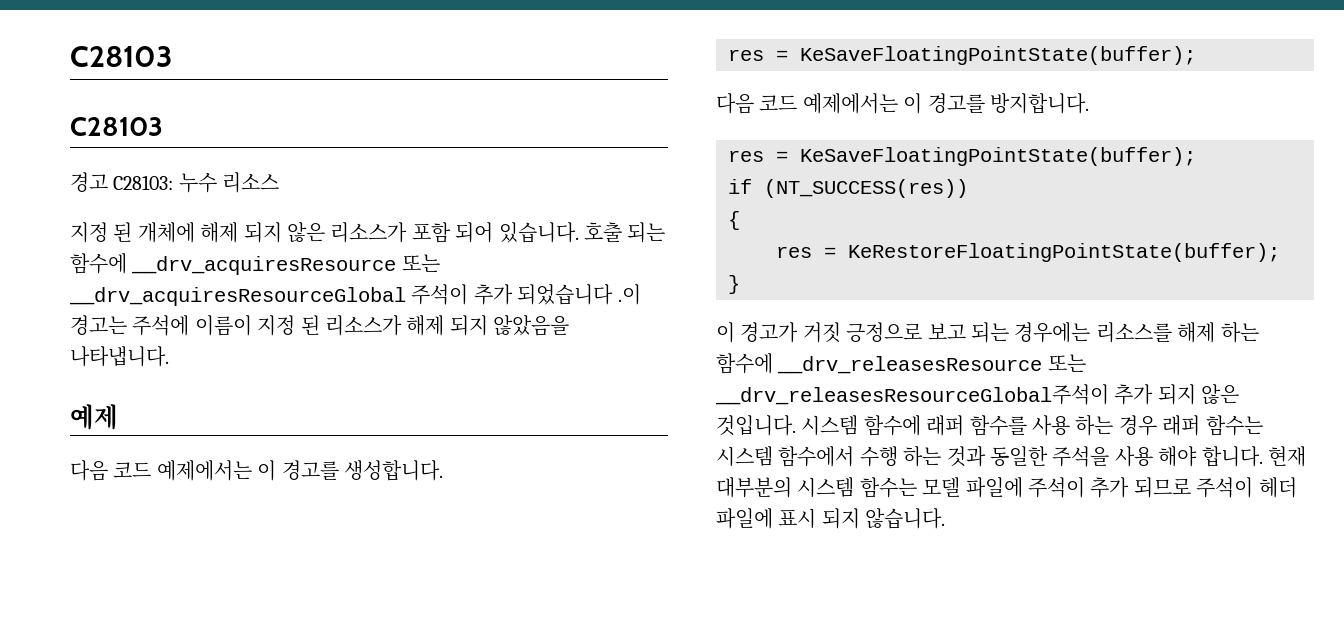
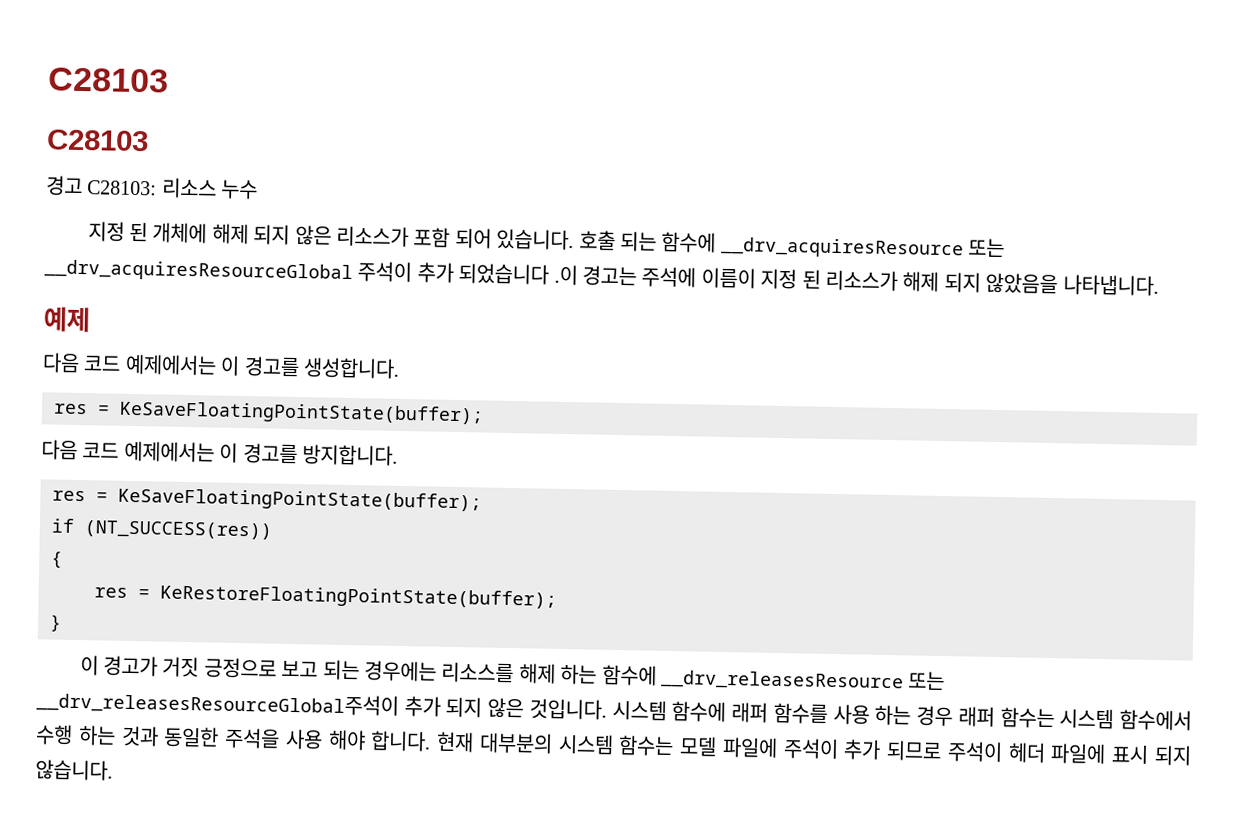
- 경고 C28103: 누수 리소스
+ 경고 C28103: 리소스 누수

